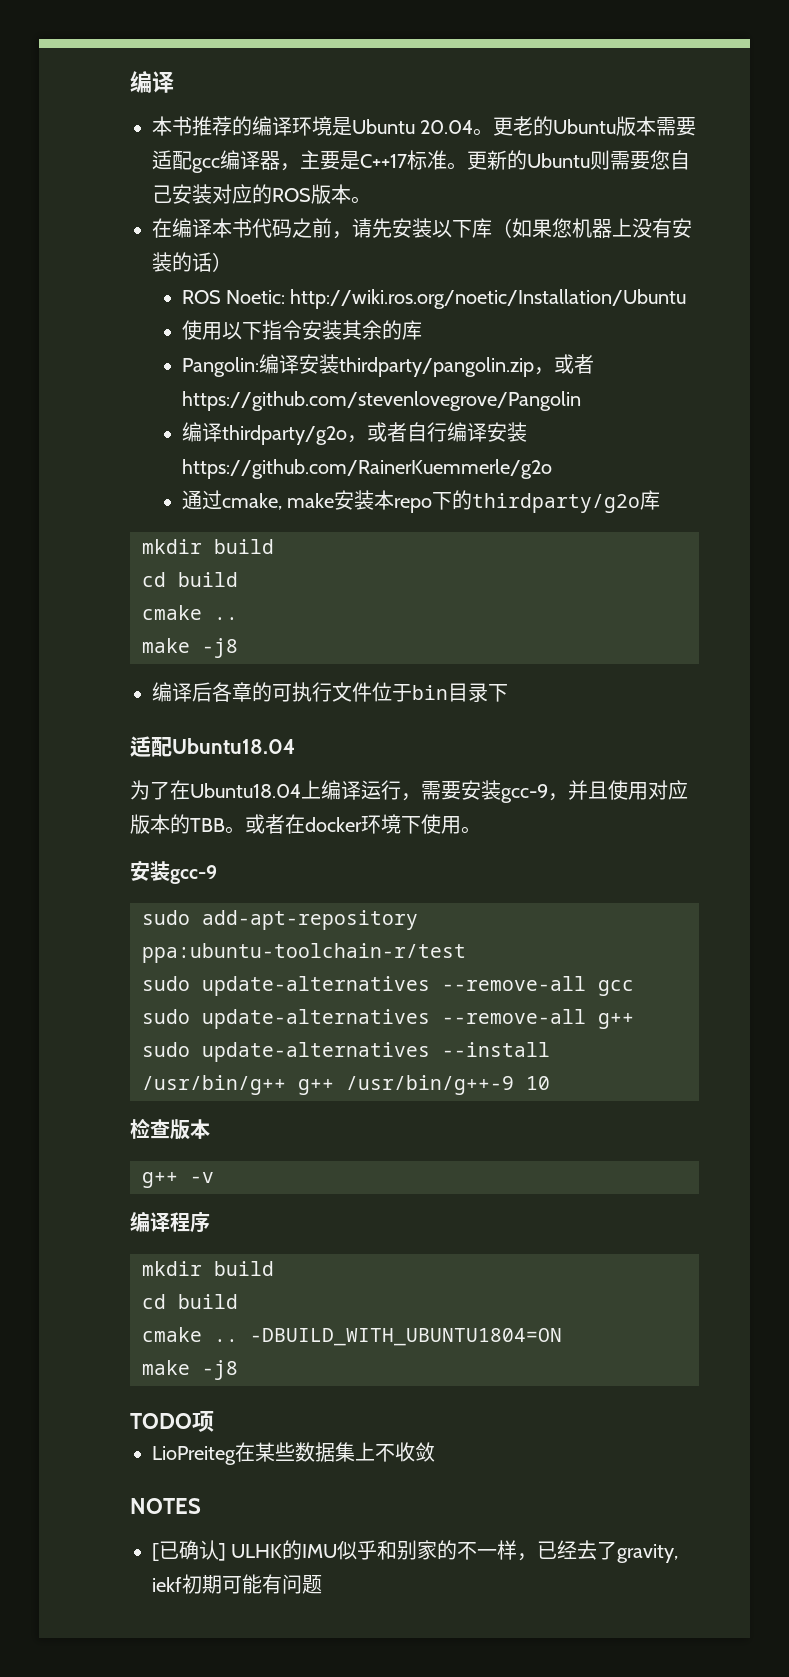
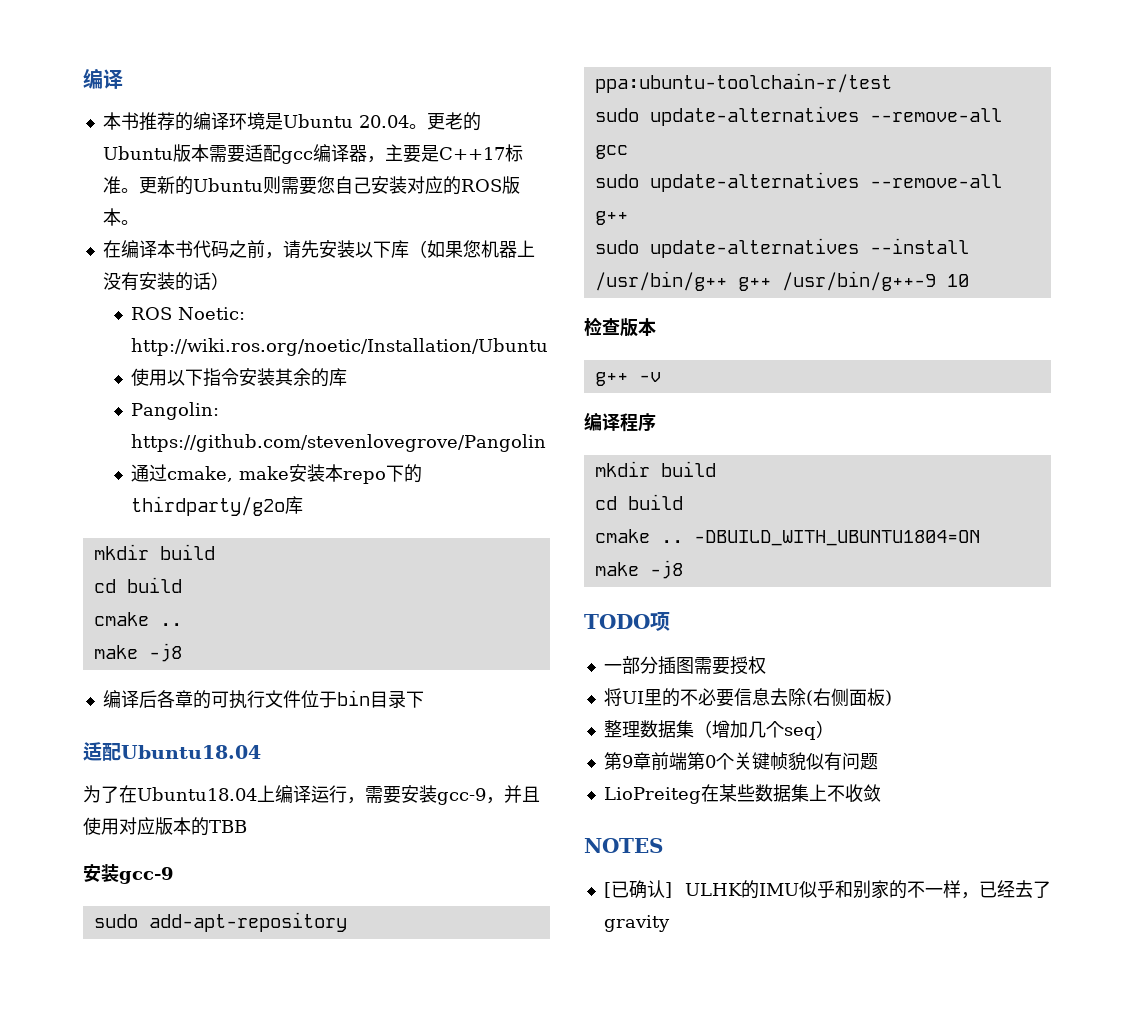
- Pangolin:编译安装thirdparty/pangolin.zip，或者https://github.com/stevenlovegrove/Pangolin
- 编译thirdparty/g2o，或者自行编译安装https://github.com/RainerKuemmerle/g2o
+ Pangolin: https://github.com/stevenlovegrove/Pangolin
- 为了在Ubuntu18.04上编译运行，需要安装gcc-9，并且使用对应版本的TBB。或者在docker环境下使用。
+ 为了在Ubuntu18.04上编译运行，需要安装gcc-9，并且使用对应版本的TBB
+ 一部分插图需要授权
+ 将UI里的不必要信息去除(右侧面板)
+ 整理数据集（增加几个seq）
+ 第9章前端第0个关键帧貌似有问题
- [已确认] ULHK的IMU似乎和别家的不一样，已经去了gravity, iekf初期可能有问题
+ [已确认] ULHK的IMU似乎和别家的不一样，已经去了gravity

